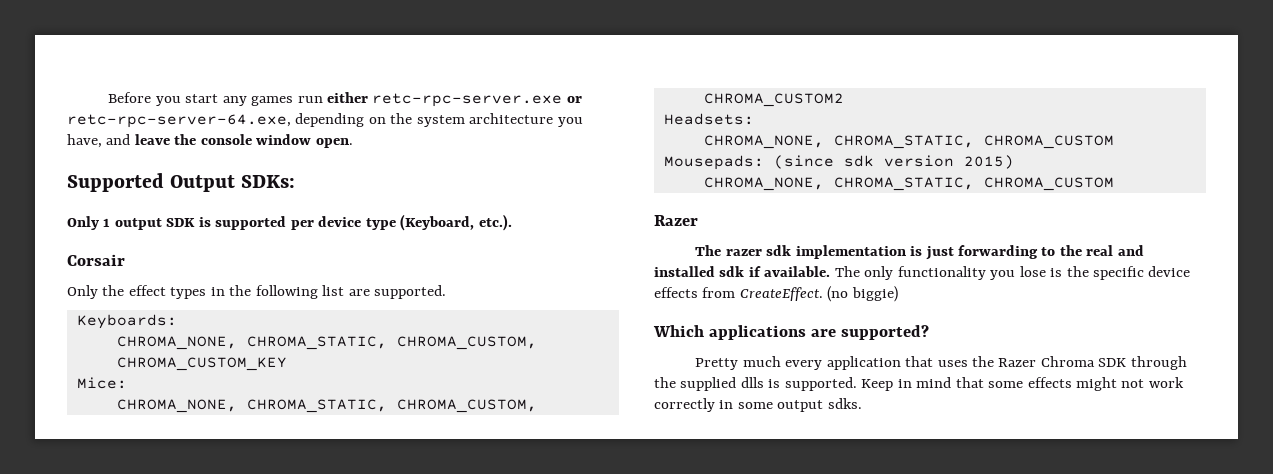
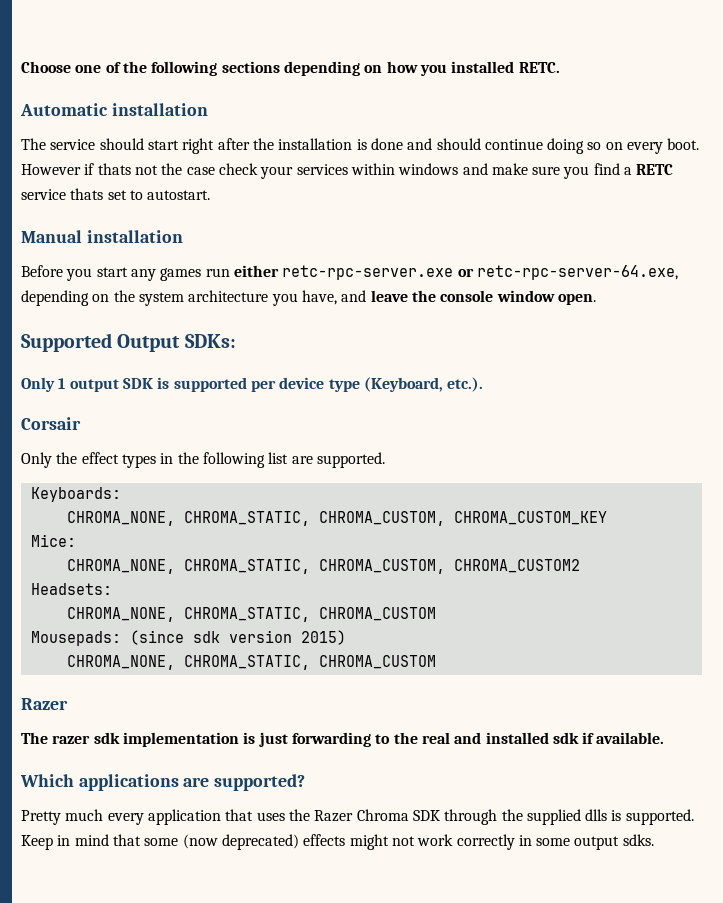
+ Choose one of the following sections depending on how you installed RETC.
+ Automatic installation
+ The service should start right after the installation is done and should continue doing so on every boot. However if thats not the case check your services within windows and make sure you find a RETC service thats set to autostart.
+ Manual installation
- The only functionality you lose is the specific device effects from CreateEffect. (no biggie)
- Keep in mind that some effects might not work correctly in some output sdks.
+ Keep in mind that some (now deprecated) effects might not work correctly in some output sdks.

